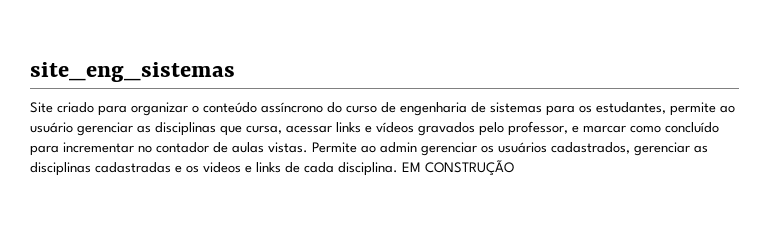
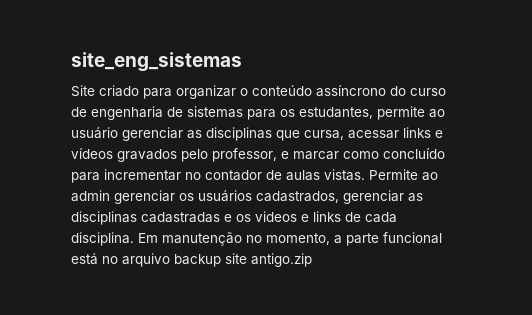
- EM CONSTRUÇÃO
+ Em manutenção no momento, a parte funcional está no arquivo backup site antigo.zip

